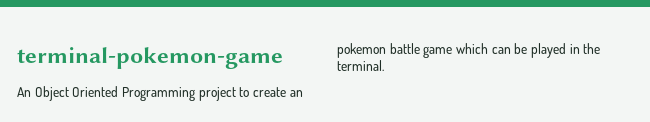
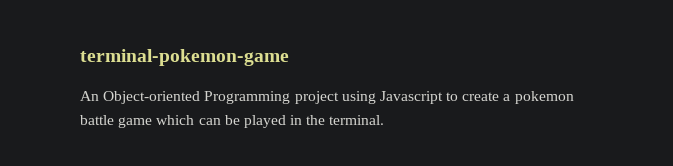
- An Object Oriented Programming project to create an pokemon battle game which can be played in the terminal.
+ An Object-oriented Programming project using Javascript to create a pokemon battle game which can be played in the terminal.

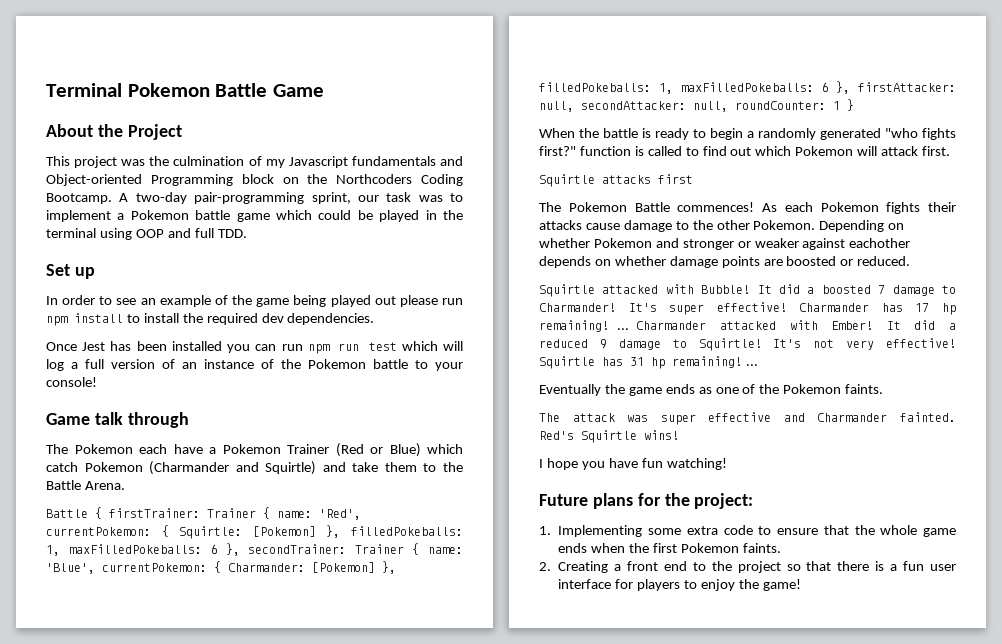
- terminal-pokemon-game
- An Object-oriented Programming project using Javascript to create a pokemon battle game which can be played in the terminal.
+ Terminal Pokemon Battle Game
+ About the Project
+ This project was the culmination of my Javascript fundamentals and Object-oriented Programming block on the Northcoders Coding Bootcamp. A two-day pair-programming sprint, our task was to implement a Pokemon battle game which could be played in the terminal using OOP and full TDD.
+ Set up
+ In order to see an example of the game being played out please run npm install to install the required dev dependencies.
+ Once Jest has been installed you can run npm run test which will log a full version of an instance of the Pokemon battle to your console!
+ Game talk through
+ The Pokemon each have a Pokemon Trainer (Red or Blue) which catch Pokemon (Charmander and Squirtle) and take them to the Battle Arena.
+ Battle { firstTrainer: Trainer { name: 'Red', currentPokemon: { Squirtle: [Pokemon] }, filledPokeballs: 1, maxFilledPokeballs: 6 }, secondTrainer: Trainer { name: 'Blue', currentPokemon: { Charmander: [Pokemon] }, filledPokeballs: 1, maxFilledPokeballs: 6 }, firstAttacker: null, secondAttacker: null, roundCounter: 1 }
+ When the battle is ready to begin a randomly generated "who fights first?" function is called to find out which Pokemon will attack first.
+ Squirtle attacks first
+ The Pokemon Battle commences! As each Pokemon fights their attacks cause damage to the other Pokemon. Depending on whether Pokemon and stronger or weaker against eachother depends on whether damage points are boosted or reduced.
+ Squirtle attacked with Bubble! It did a boosted 7 damage to Charmander! It's super effective! Charmander has 17 hp remaining! ... Charmander attacked with Ember! It did a reduced 9 damage to Squirtle! It's not very effective! Squirtle has 31 hp remaining! ...
+ Eventually the game ends as one of the Pokemon faints.
+ The attack was super effective and Charmander fainted. Red's Squirtle wins!
+ I hope you have fun watching!
+ Future plans for the project:
+ 1. Implementing some extra code to ensure that the whole game ends when the first Pokemon faints.
+ 2. Creating a front end to the project so that there is a fun user interface for players to enjoy the game!

